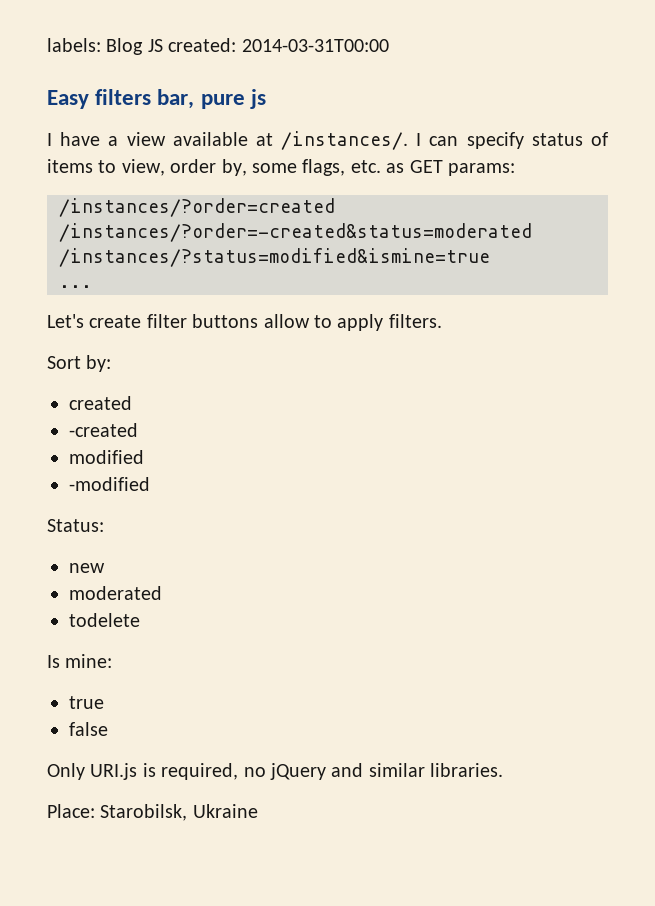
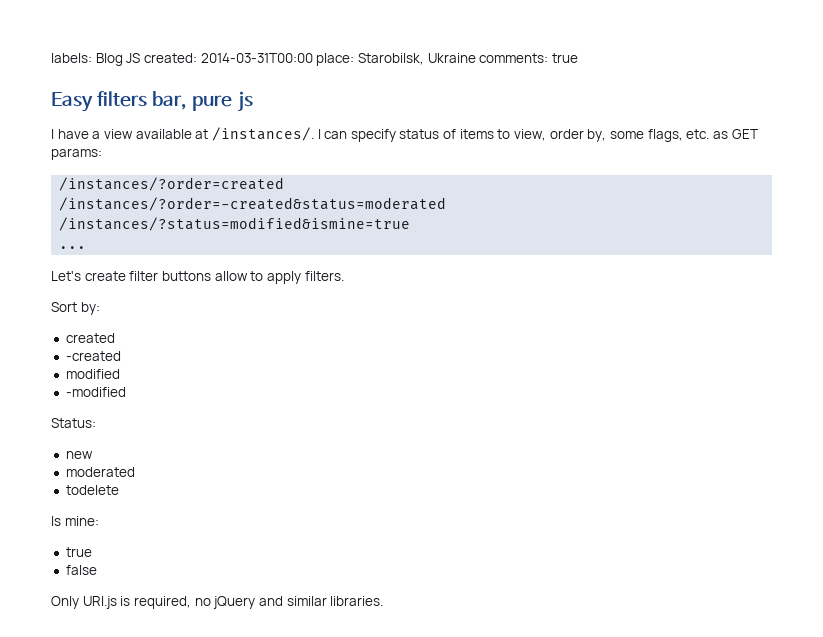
- labels: Blog JS created: 2014-03-31T00:00
+ labels: Blog JS created: 2014-03-31T00:00 place: Starobilsk, Ukraine comments: true
- Place: Starobilsk, Ukraine

